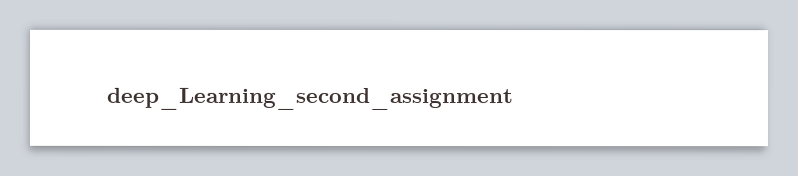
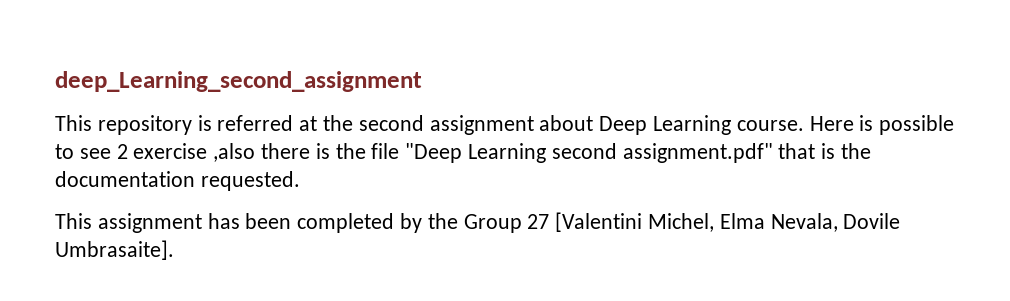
+ This repository is referred at the second assignment about Deep Learning course. Here is possible to see 2 exercise ,also there is the file "Deep Learning second assignment.pdf" that is the documentation requested.
+ This assignment has been completed by the Group 27 [Valentini Michel, Elma Nevala, Dovile Umbrasaite].

